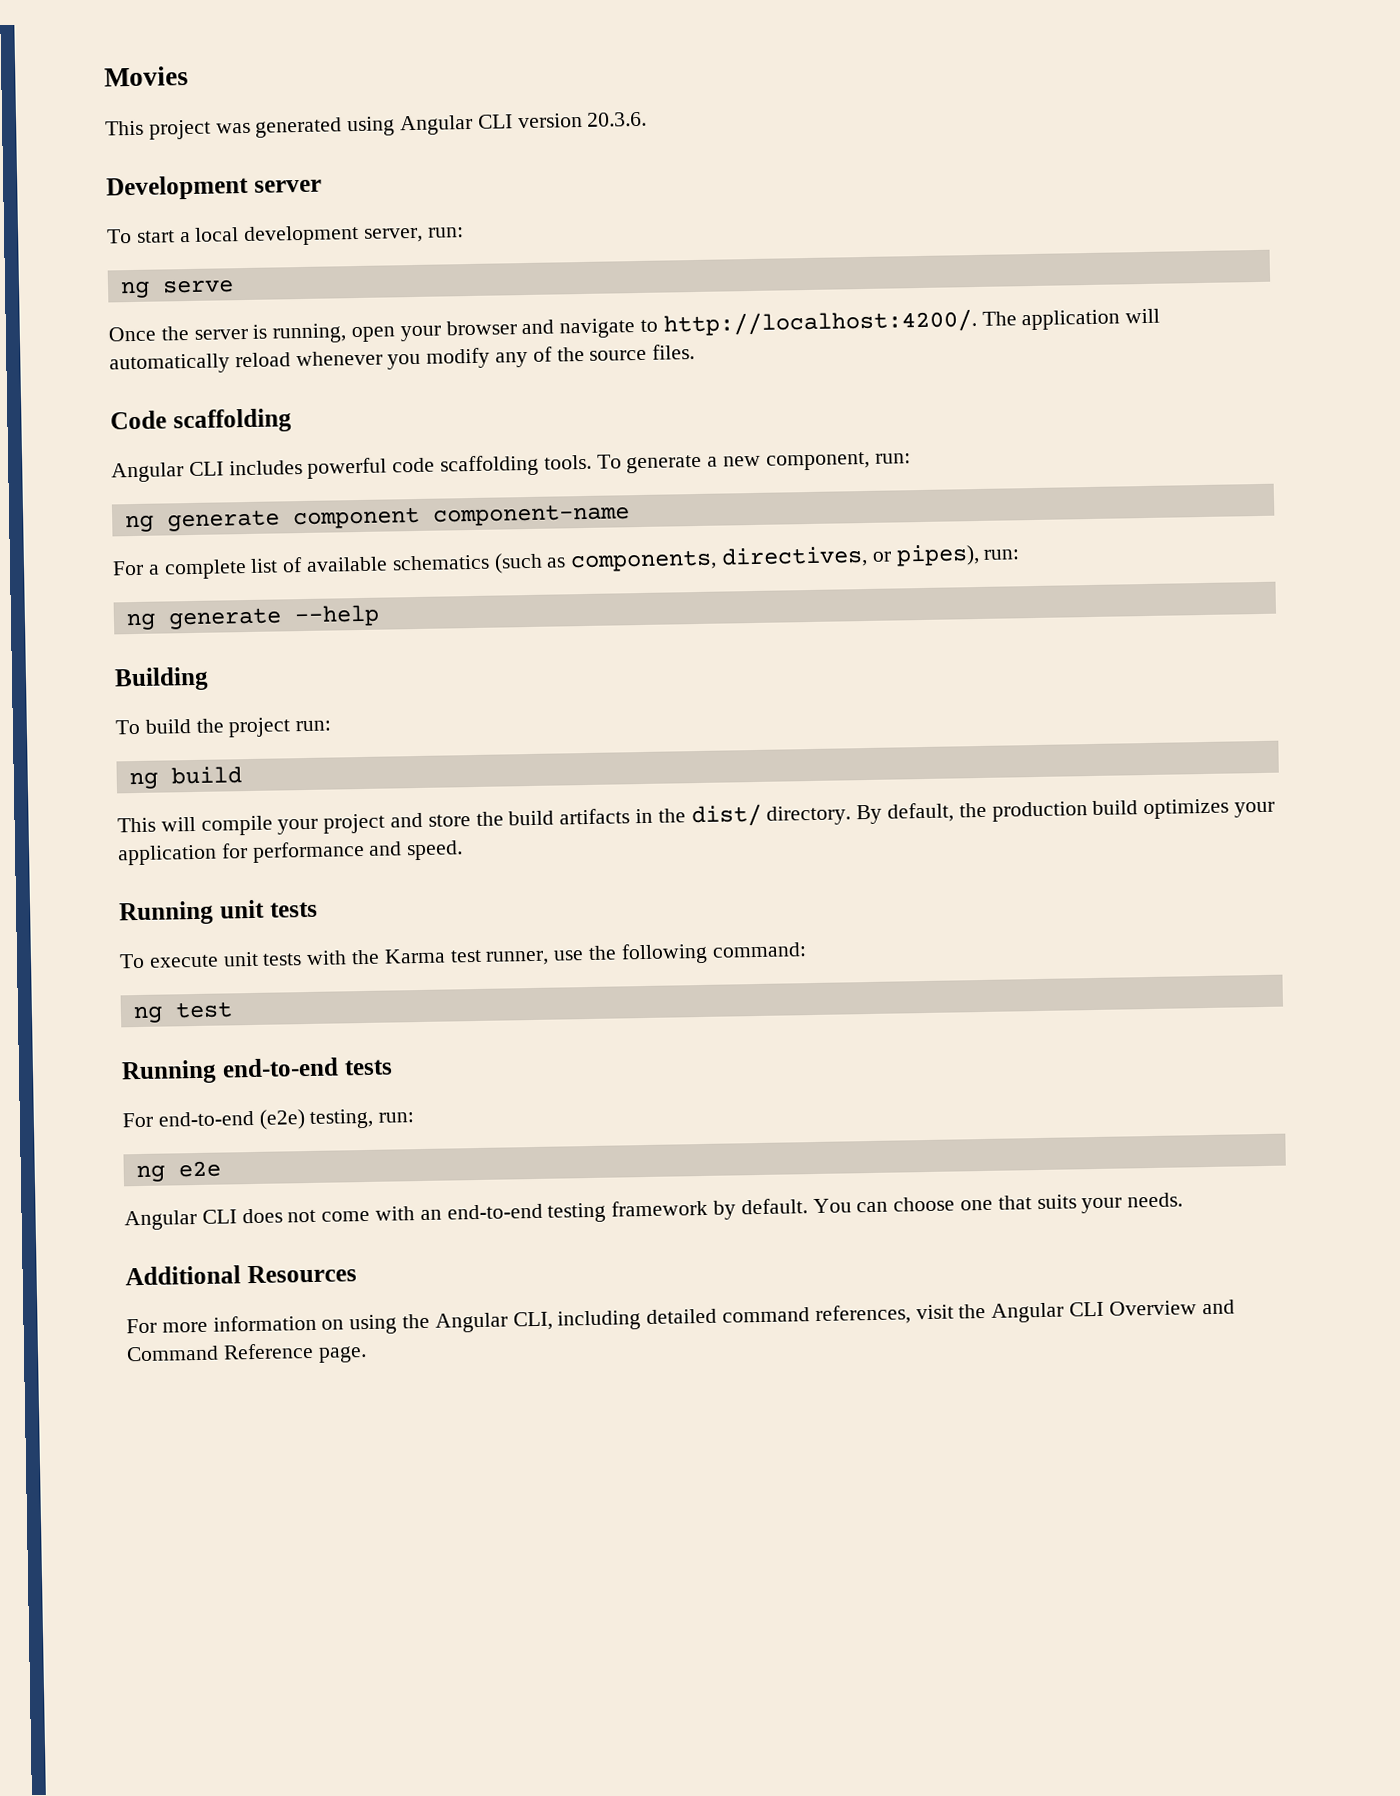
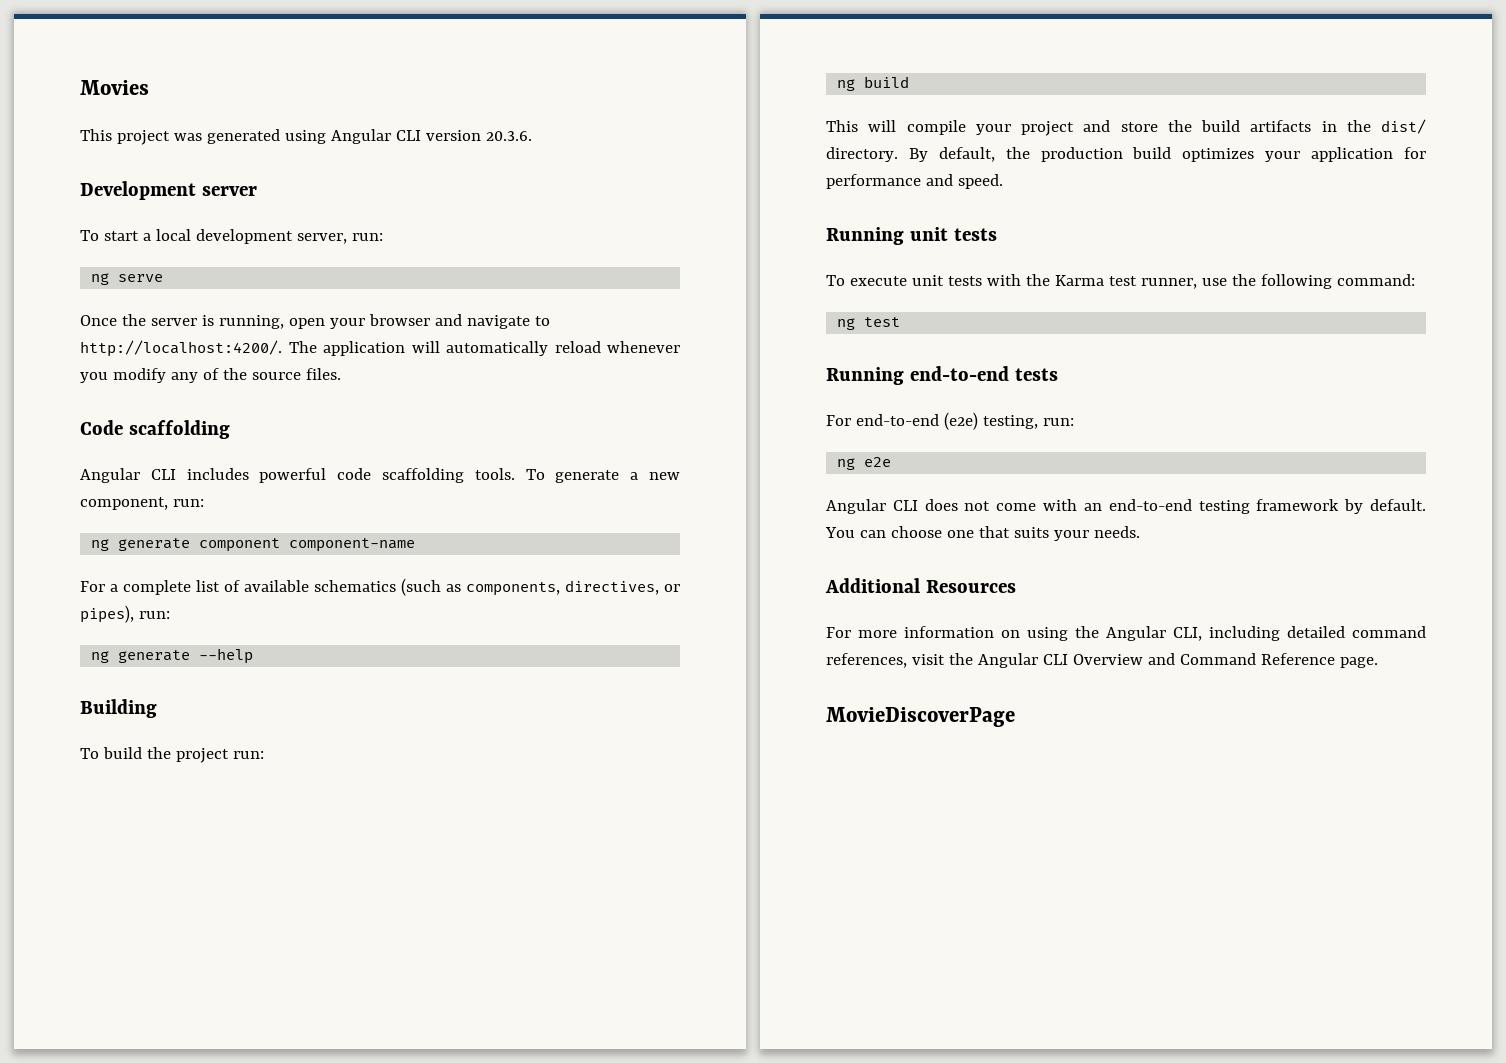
+ MovieDiscoverPage

